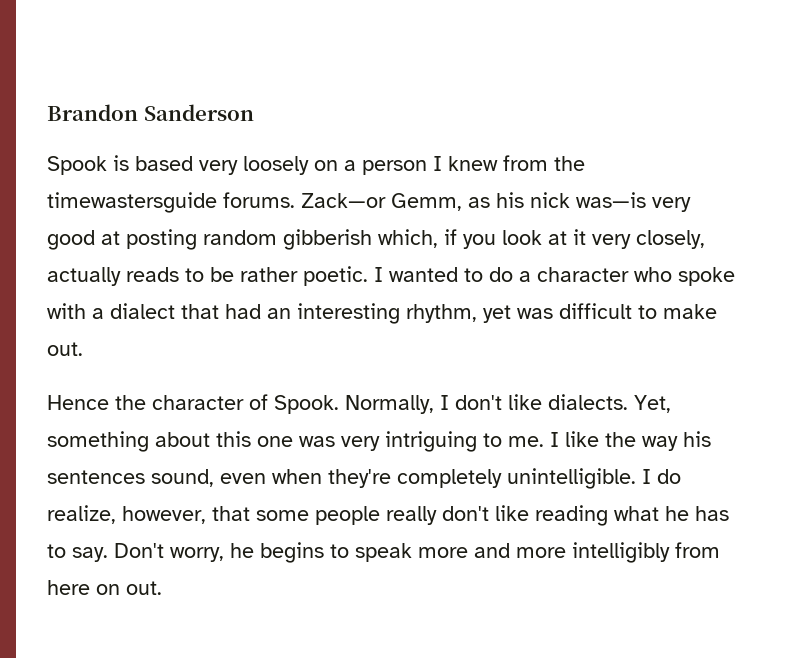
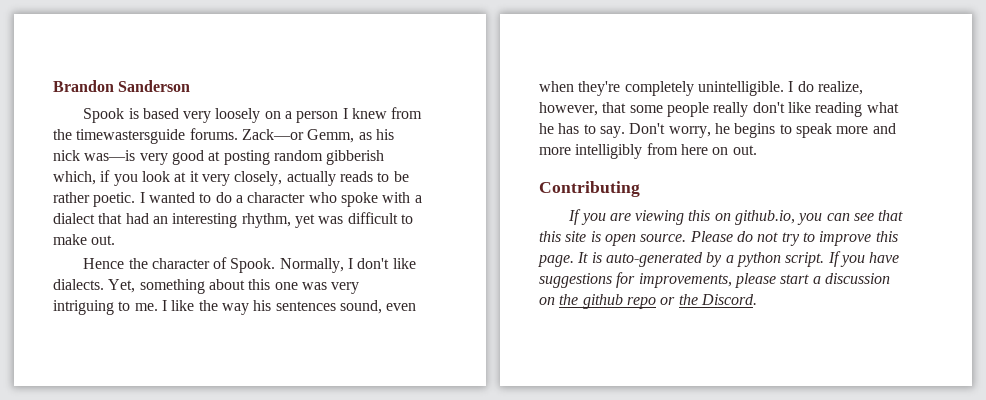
+ Contributing
+ If you are viewing this on github.io, you can see that this site is open source. Please do not try to improve this page. It is auto-generated by a python script. If you have suggestions for improvements, please start a discussion on the github repo or the Discord.

